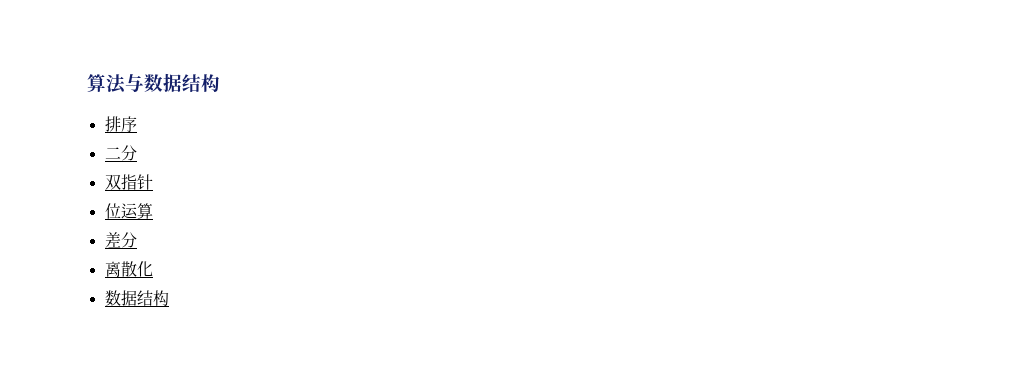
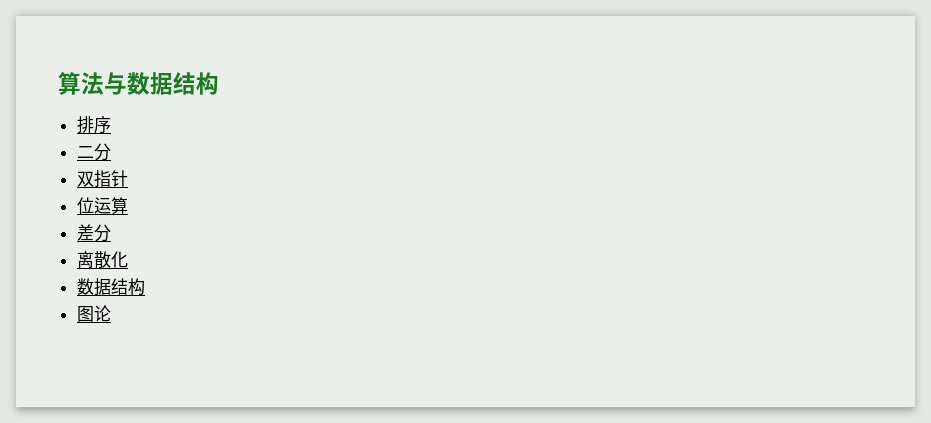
+ 图论

